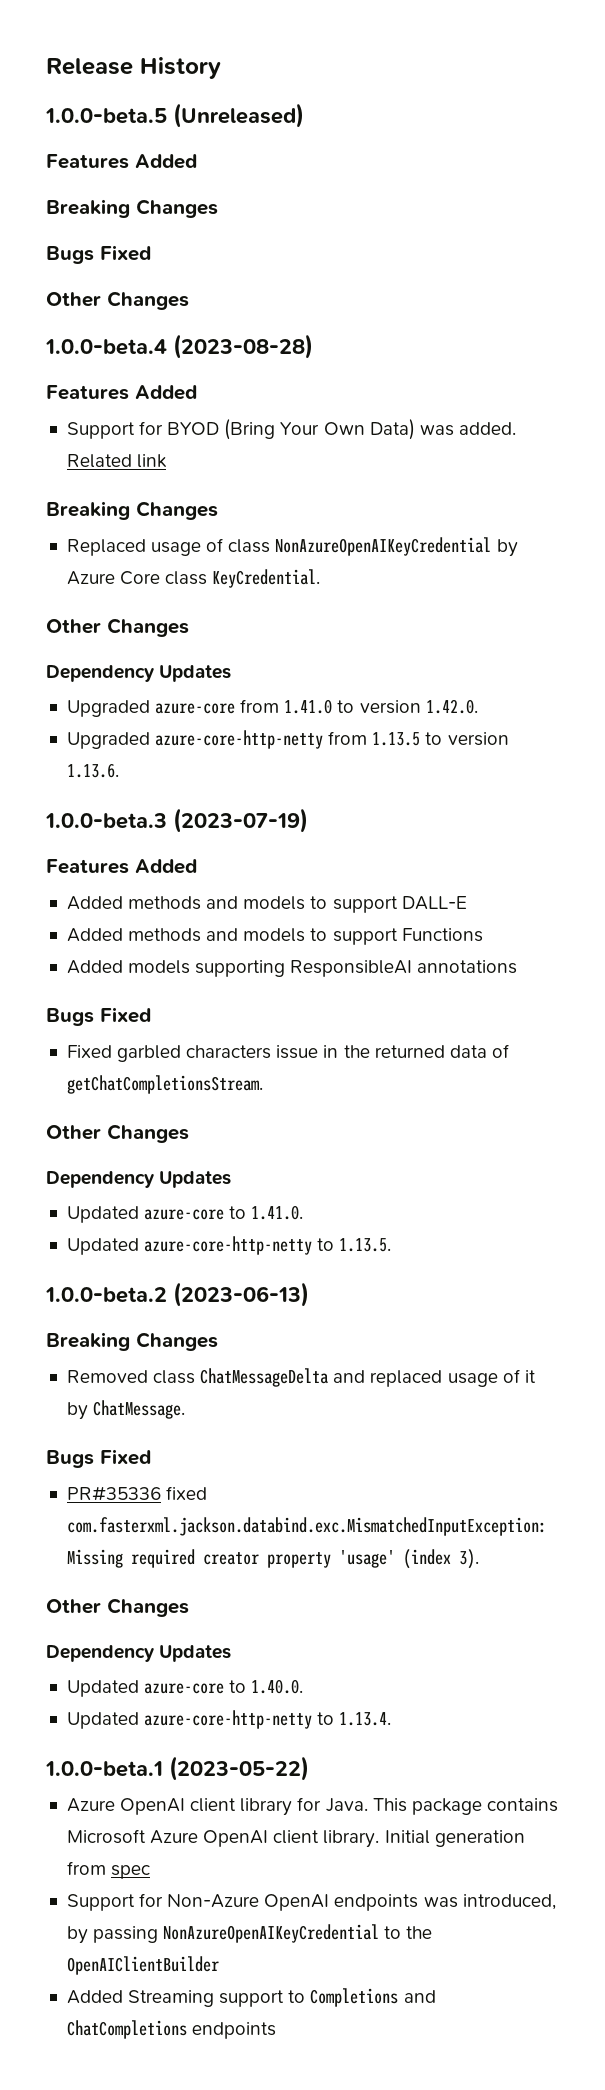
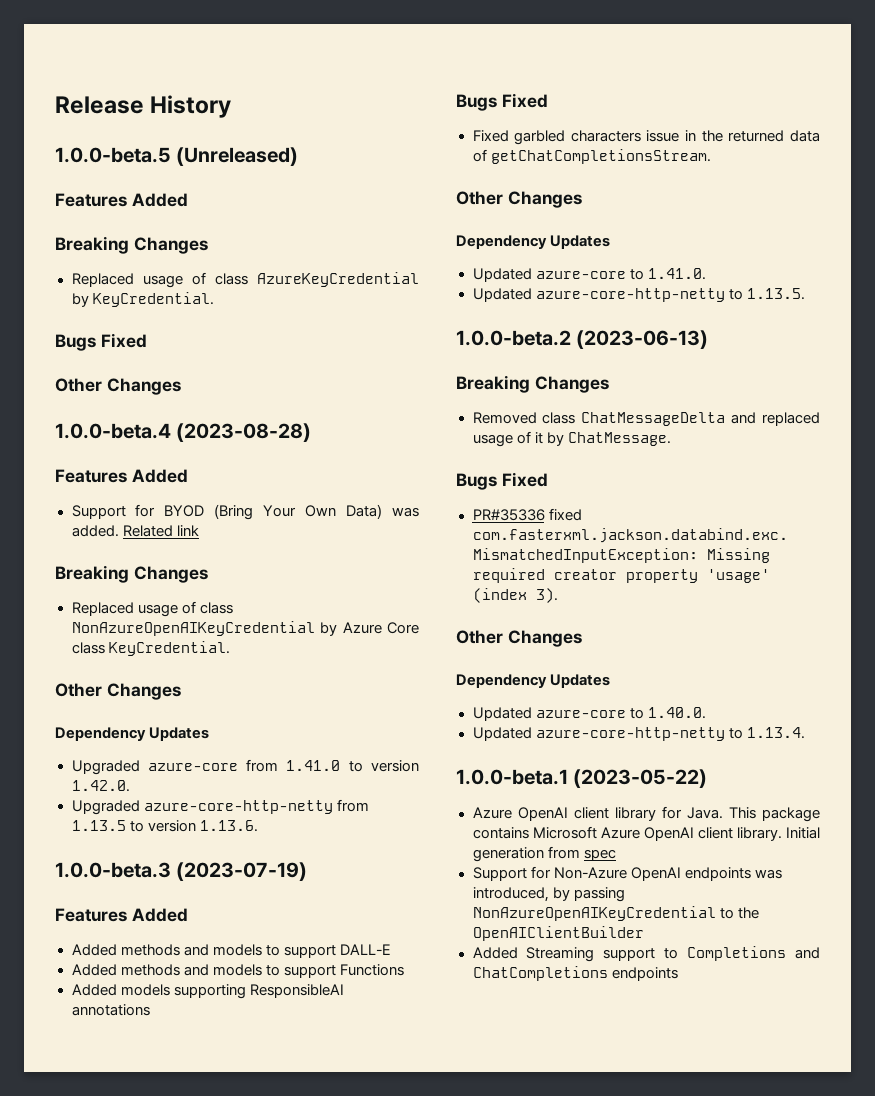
+ Replaced usage of class AzureKeyCredential by KeyCredential.

